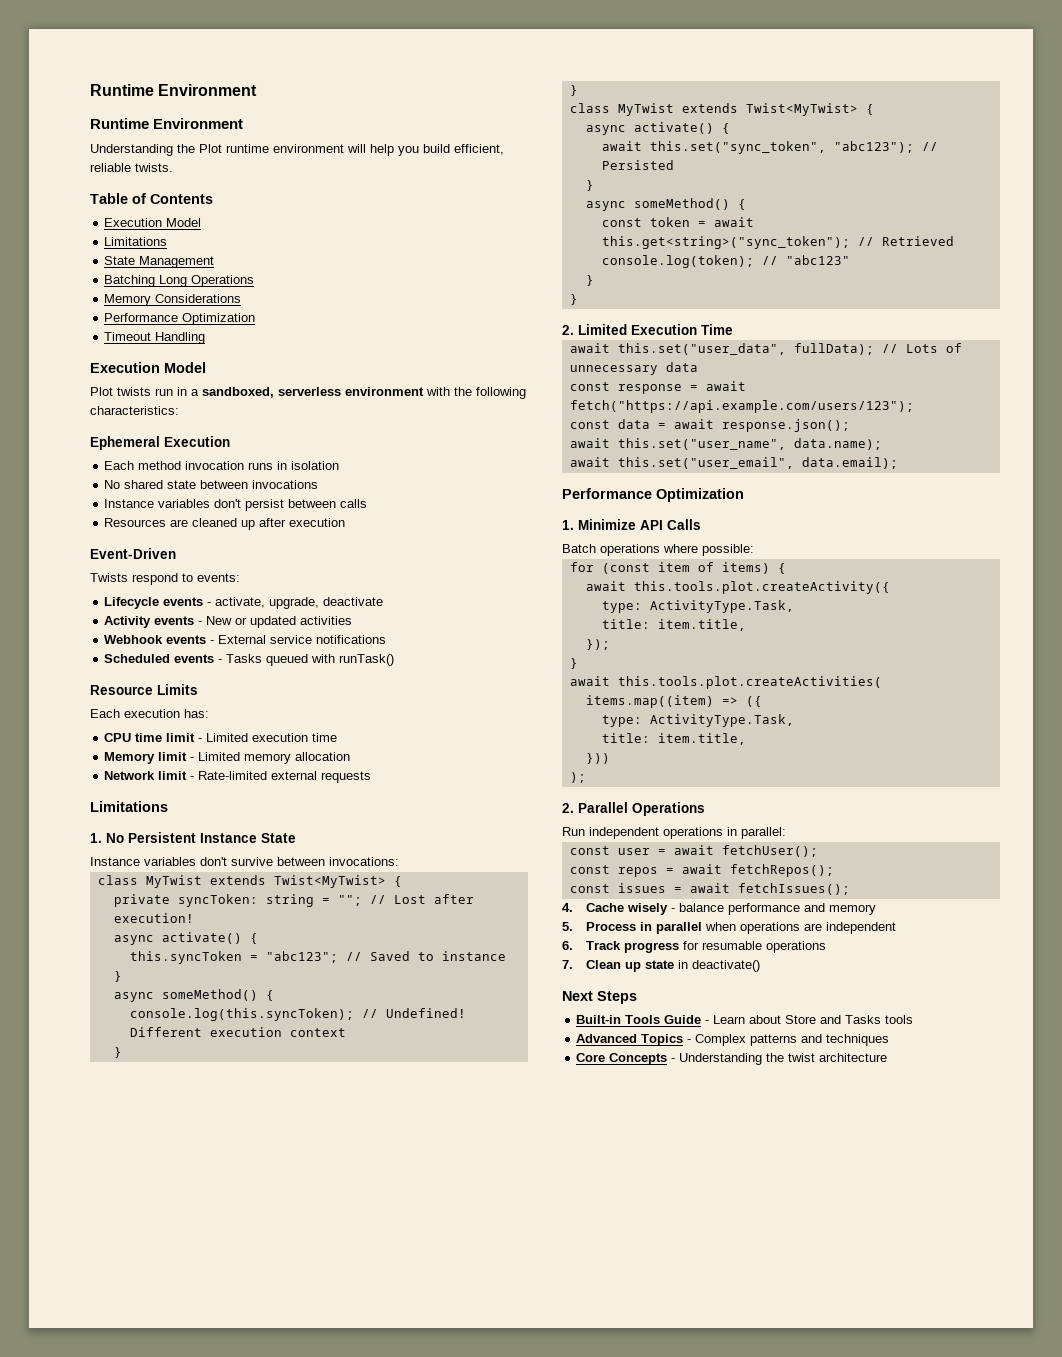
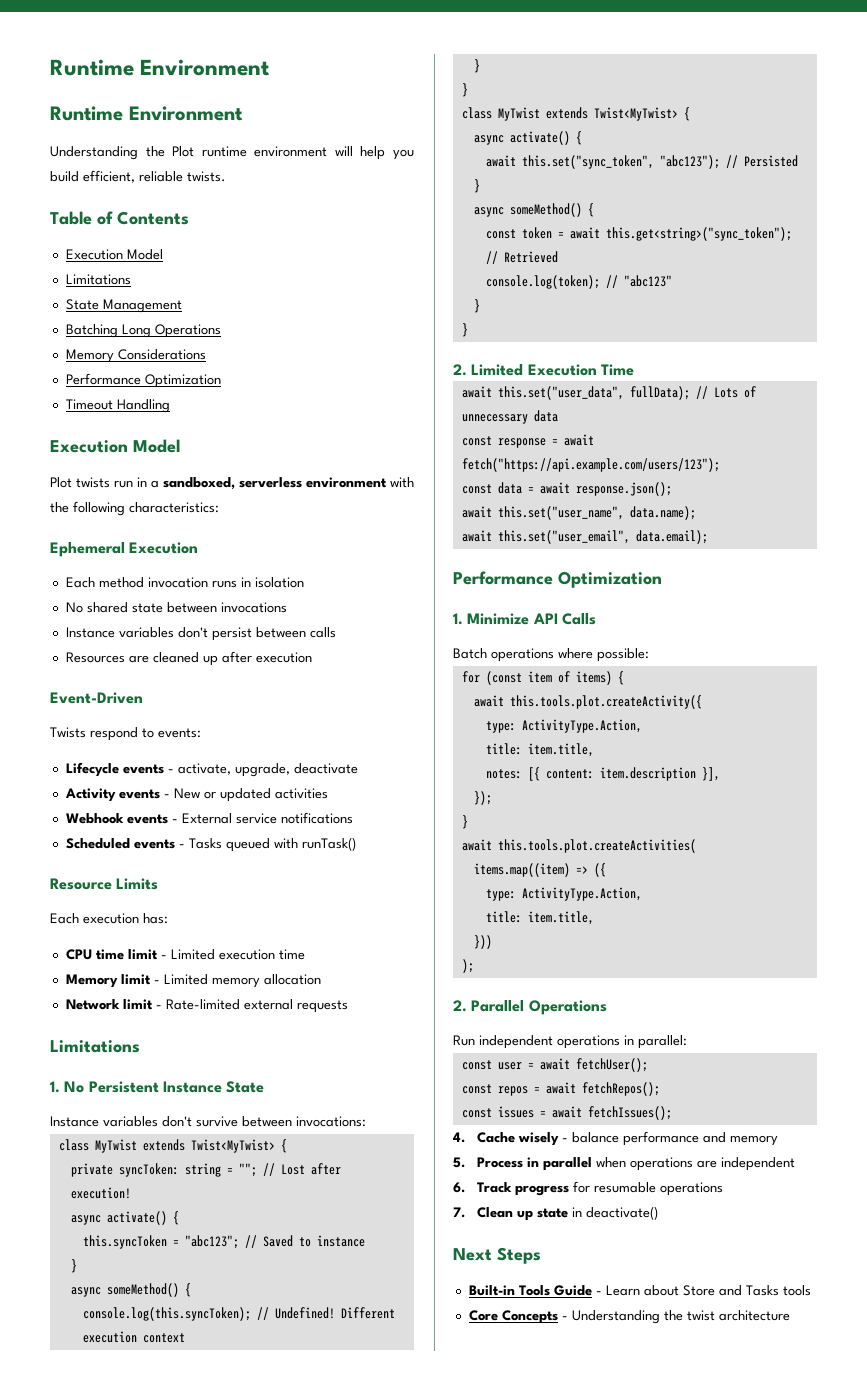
  await this.tools.plot.createActivity({
- type: ActivityType.Task,
+ type: ActivityType.Action,
  title: item.title,
+ notes: [{ content: item.description }],
  items.map((item) => ({
- type: ActivityType.Task,
+ type: ActivityType.Action,
- Advanced Topics - Complex patterns and techniques

